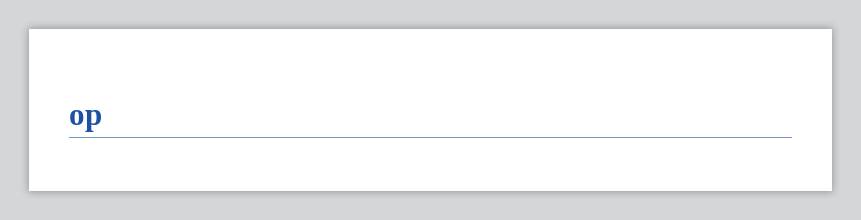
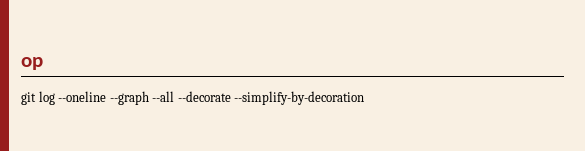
+ git log --oneline --graph --all --decorate --simplify-by-decoration

